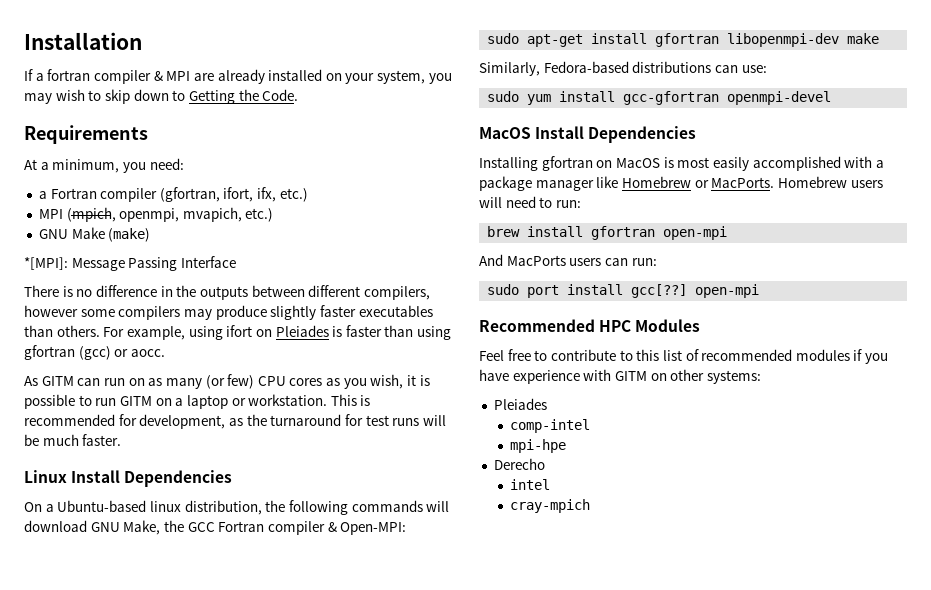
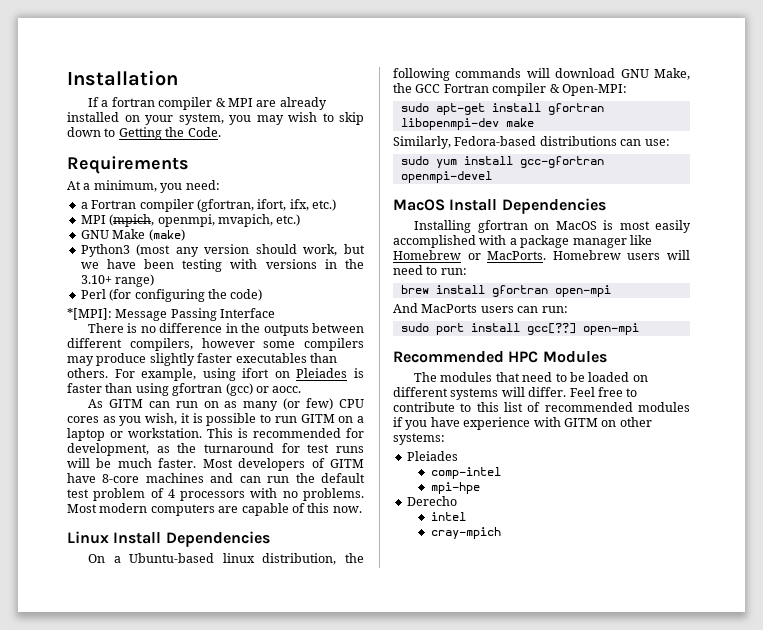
+ Python3 (most any version should work, but we have been testing with versions in the 3.10+ range)
+ Perl (for configuring the code)
+ Most developers of GITM have 8-core machines and can run the default test problem of 4 processors with no problems. Most modern computers are capable of this now.
+ The modules that need to be loaded on different systems will differ.

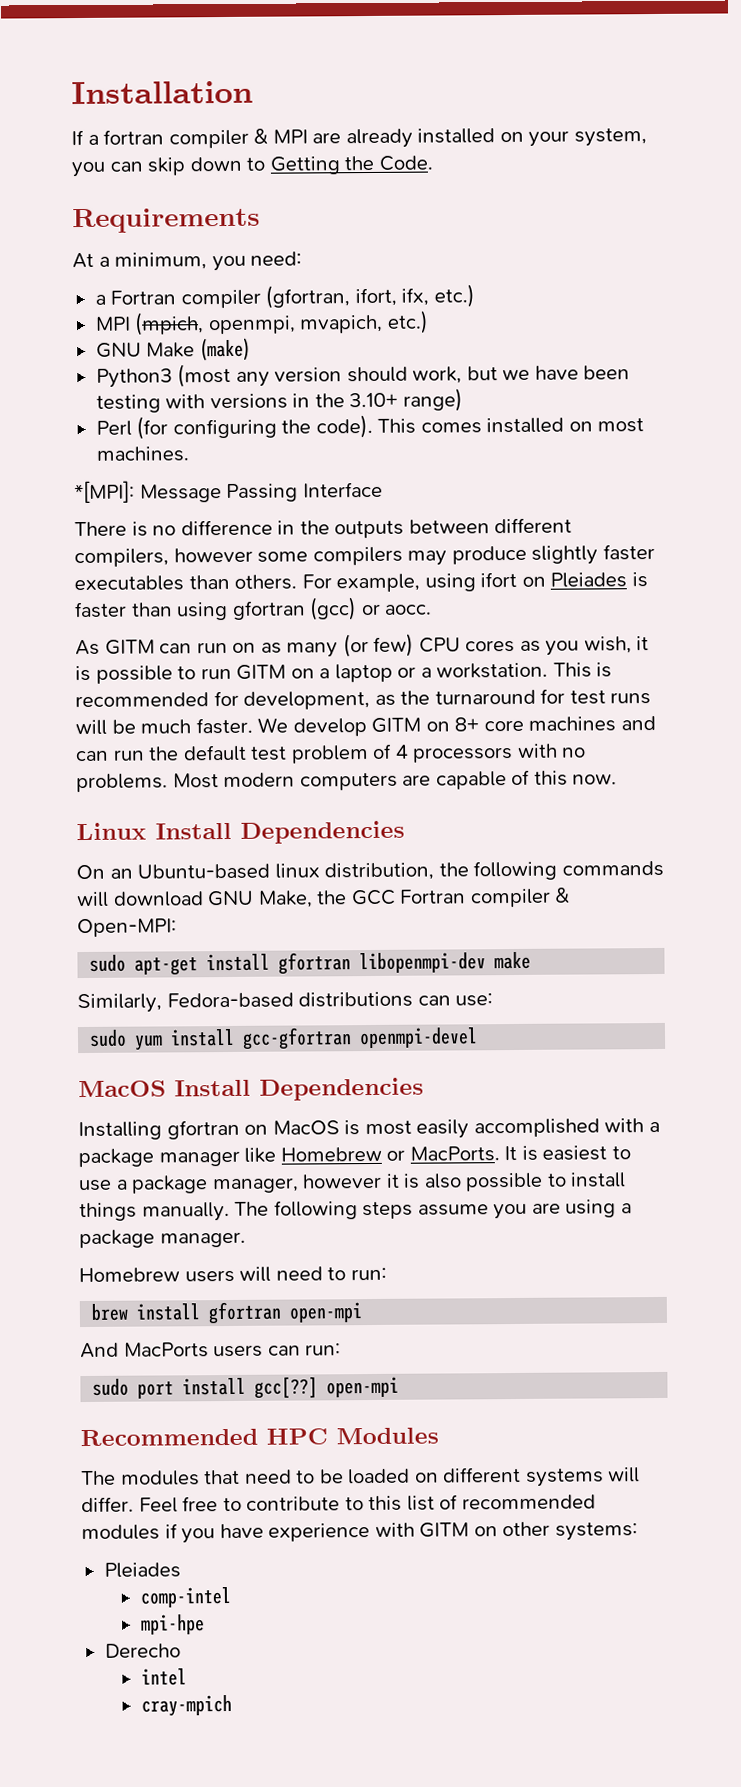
- If a fortran compiler & MPI are already installed on your system, you may wish to skip down to Getting the Code.
+ If a fortran compiler & MPI are already installed on your system, you can skip down to Getting the Code.
- Perl (for configuring the code)
+ Perl (for configuring the code). This comes installed on most machines.
- As GITM can run on as many (or few) CPU cores as you wish, it is possible to run GITM on a laptop or workstation.
+ As GITM can run on as many (or few) CPU cores as you wish, it is possible to run GITM on a laptop or a workstation.
- Most developers of GITM have 8-core machines and can run the default test problem of 4 processors with no problems.
+ We develop GITM on 8+ core machines and can run the default test problem of 4 processors with no problems.
- On a Ubuntu-based linux distribution, the following commands will download GNU Make, the GCC Fortran compiler & Open-MPI:
+ On an Ubuntu-based linux distribution, the following commands will download GNU Make, the GCC Fortran compiler & Open-MPI:
- Installing gfortran on MacOS is most easily accomplished with a package manager like Homebrew or MacPorts. Homebrew users will need to run:
+ Installing gfortran on MacOS is most easily accomplished with a package manager like Homebrew or MacPorts. It is easiest to use a package manager, however it is also possible to install things manually. The following steps assume you are using a package manager.
+ Homebrew users will need to run:

